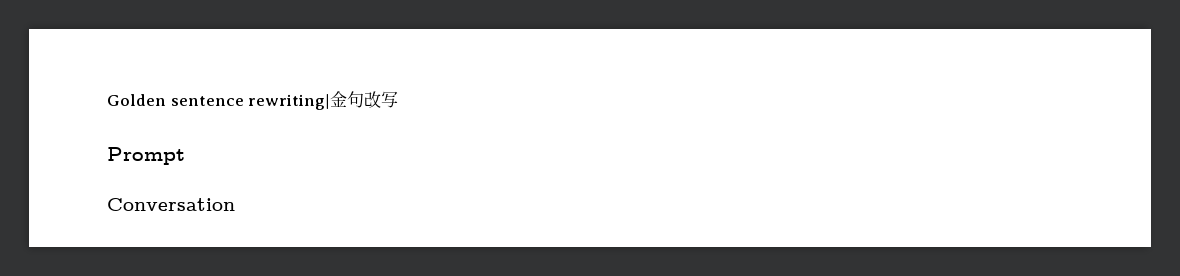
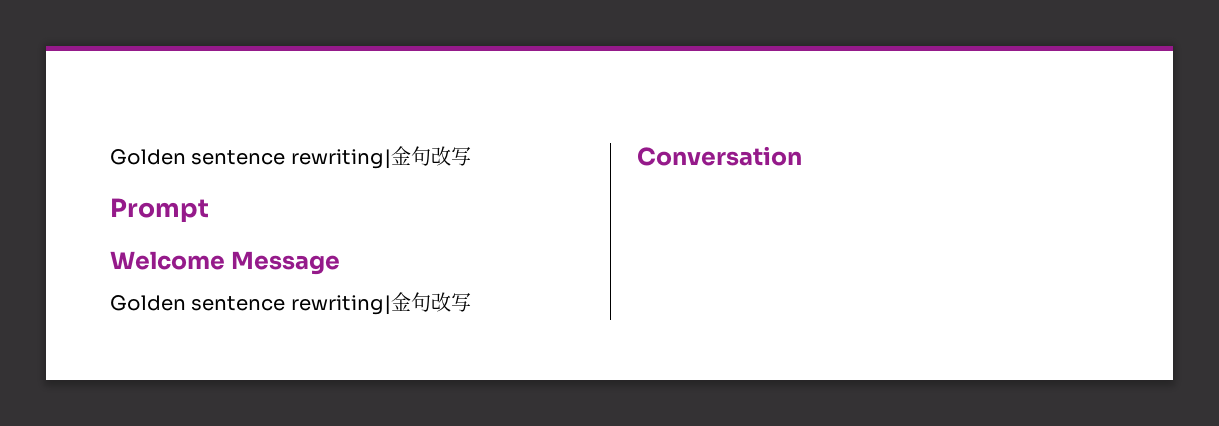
+ Welcome Message
+ Golden sentence rewriting|金句改写

